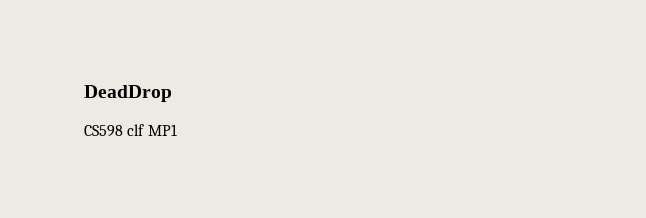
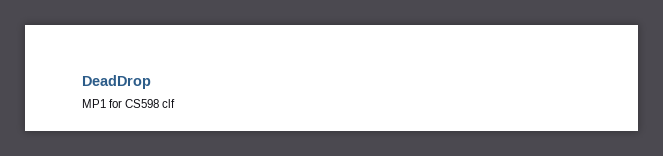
- CS598 clf MP1
+ MP1 for CS598 clf

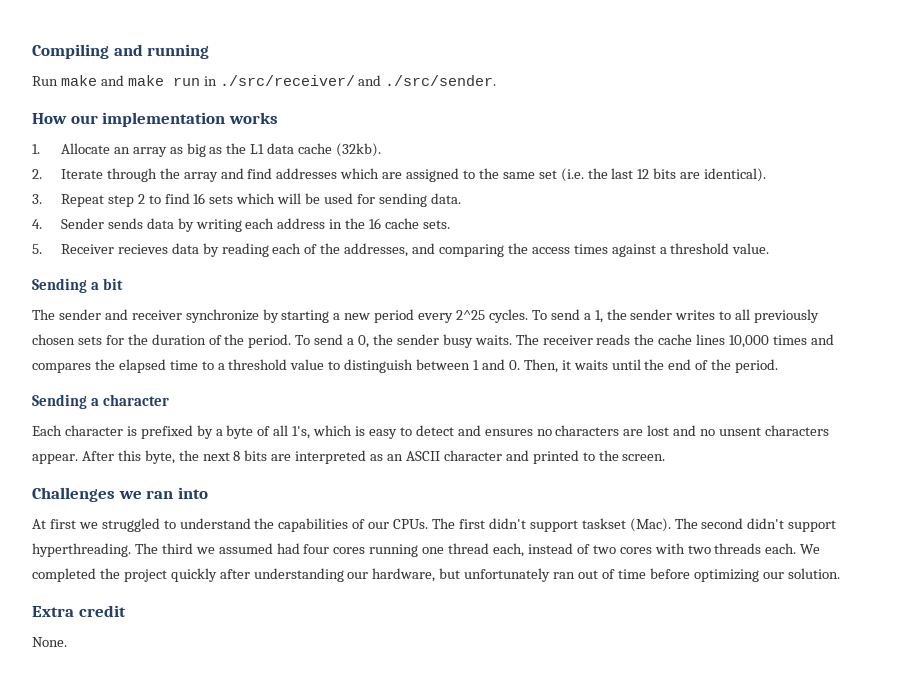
- DeadDrop
- MP1 for CS598 clf
+ Compiling and running
+ Run make and make run in ./src/receiver/ and ./src/sender.
+ How our implementation works
+ 1. Allocate an array as big as the L1 data cache (32kb).
+ 2. Iterate through the array and find addresses which are assigned to the same set (i.e. the last 12 bits are identical).
+ 3. Repeat step 2 to find 16 sets which will be used for sending data.
+ 4. Sender sends data by writing each address in the 16 cache sets.
+ 5. Receiver recieves data by reading each of the addresses, and comparing the access times against a threshold value.
+ Sending a bit
+ The sender and receiver synchronize by starting a new period every 2^25 cycles. To send a 1, the sender writes to all previously chosen sets for the duration of the period. To send a 0, the sender busy waits. The receiver reads the cache lines 10,000 times and compares the elapsed time to a threshold value to distinguish between 1 and 0. Then, it waits until the end of the period.
+ Sending a character
+ Each character is prefixed by a byte of all 1's, which is easy to detect and ensures no characters are lost and no unsent characters appear. After this byte, the next 8 bits are interpreted as an ASCII character and printed to the screen.
+ Challenges we ran into
+ At first we struggled to understand the capabilities of our CPUs. The first didn't support taskset (Mac). The second didn't support hyperthreading. The third we assumed had four cores running one thread each, instead of two cores with two threads each. We completed the project quickly after understanding our hardware, but unfortunately ran out of time before optimizing our solution.
+ Extra credit
+ None.

